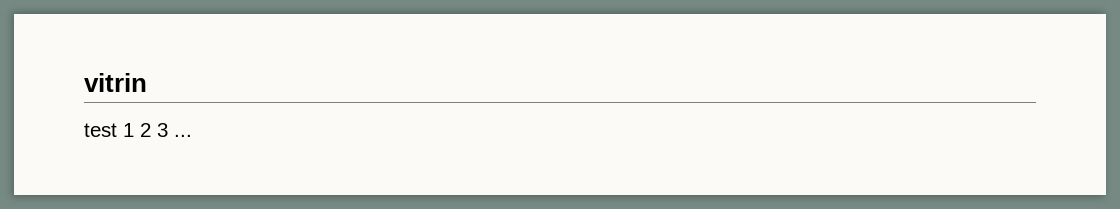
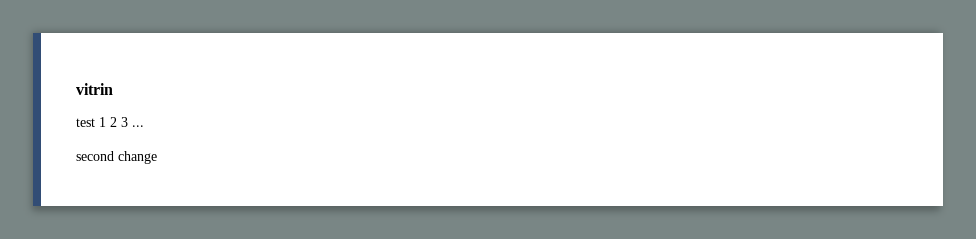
+ second change

